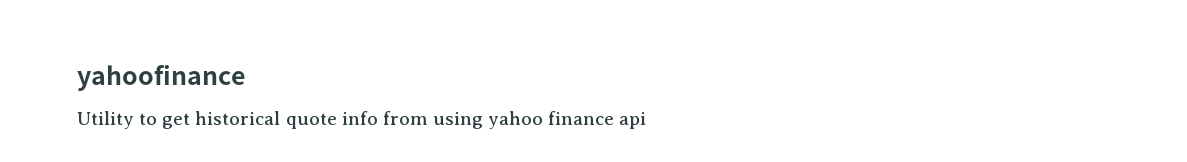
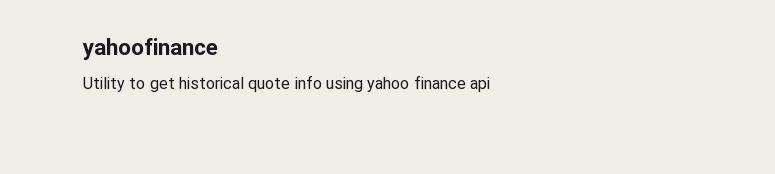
- Utility to get historical quote info from using yahoo finance api
+ Utility to get historical quote info using yahoo finance api

